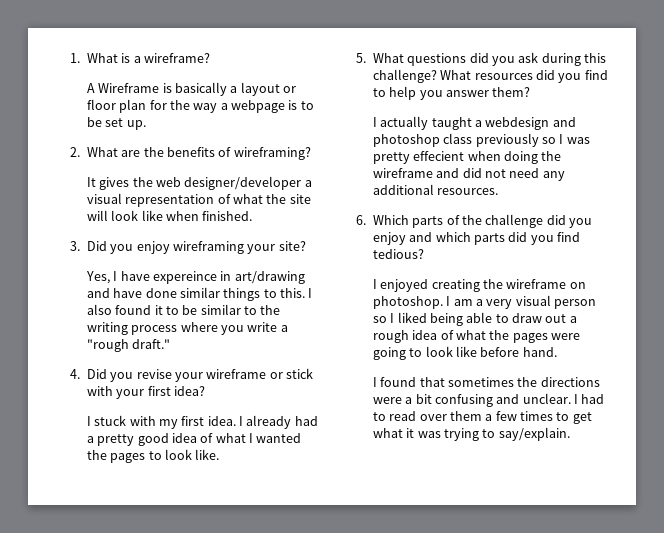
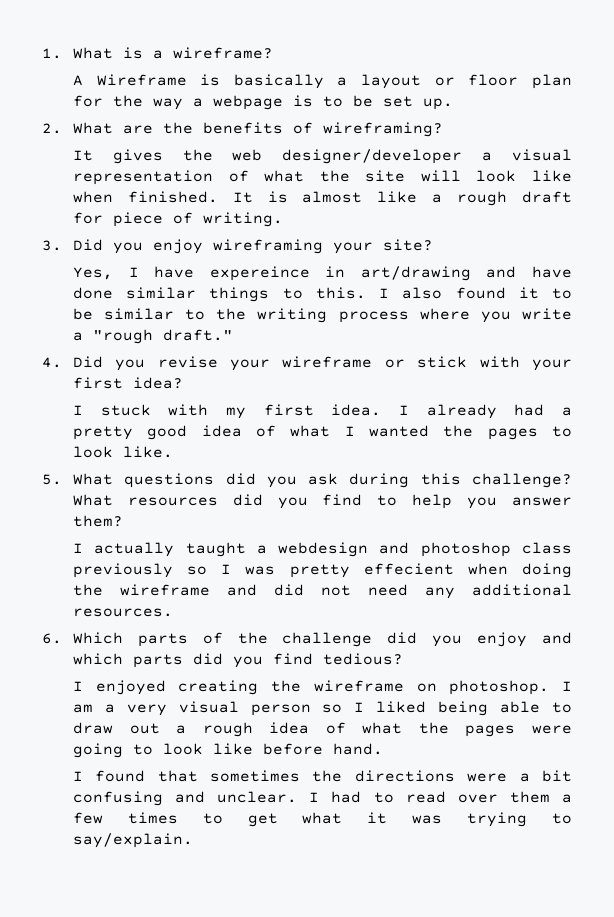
+ It is almost like a rough draft for piece of writing.

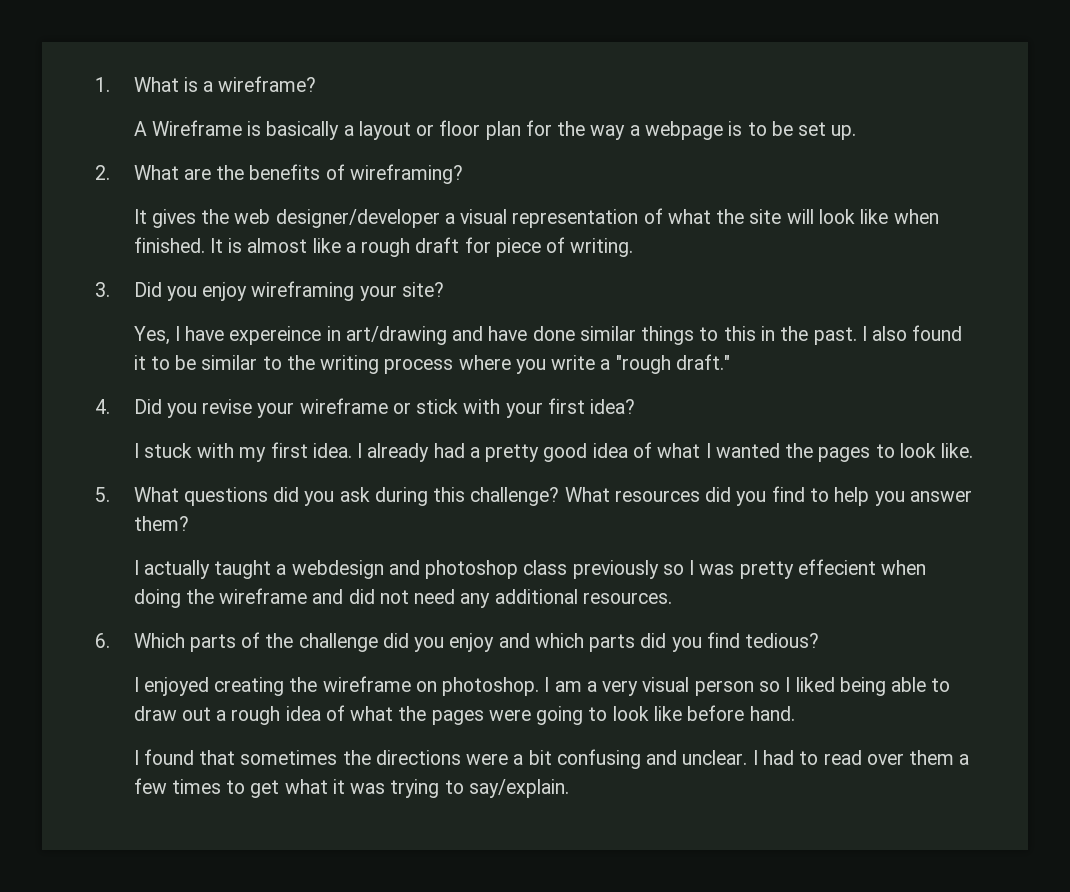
- Yes, I have expereince in art/drawing and have done similar things to this.
+ Yes, I have expereince in art/drawing and have done similar things to this in the past.

